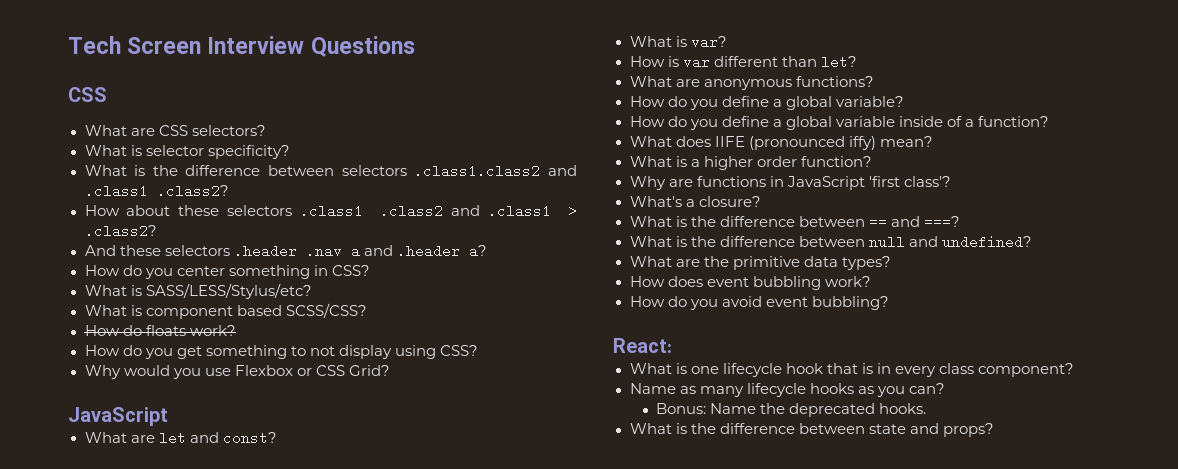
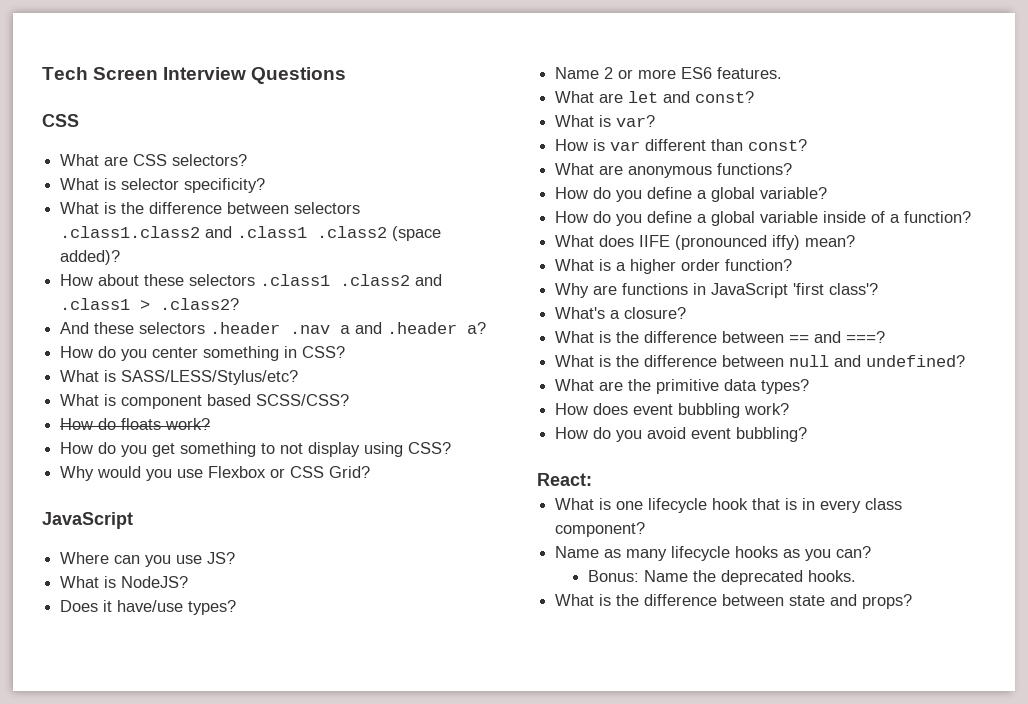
- What is the difference between selectors .class1.class2 and .class1 .class2?
+ What is the difference between selectors .class1.class2 and .class1 .class2 (space added)?
+ Where can you use JS?
+ What is NodeJS?
+ Does it have/use types?
+ Name 2 or more ES6 features.
- How is var different than let?
+ How is var different than const?

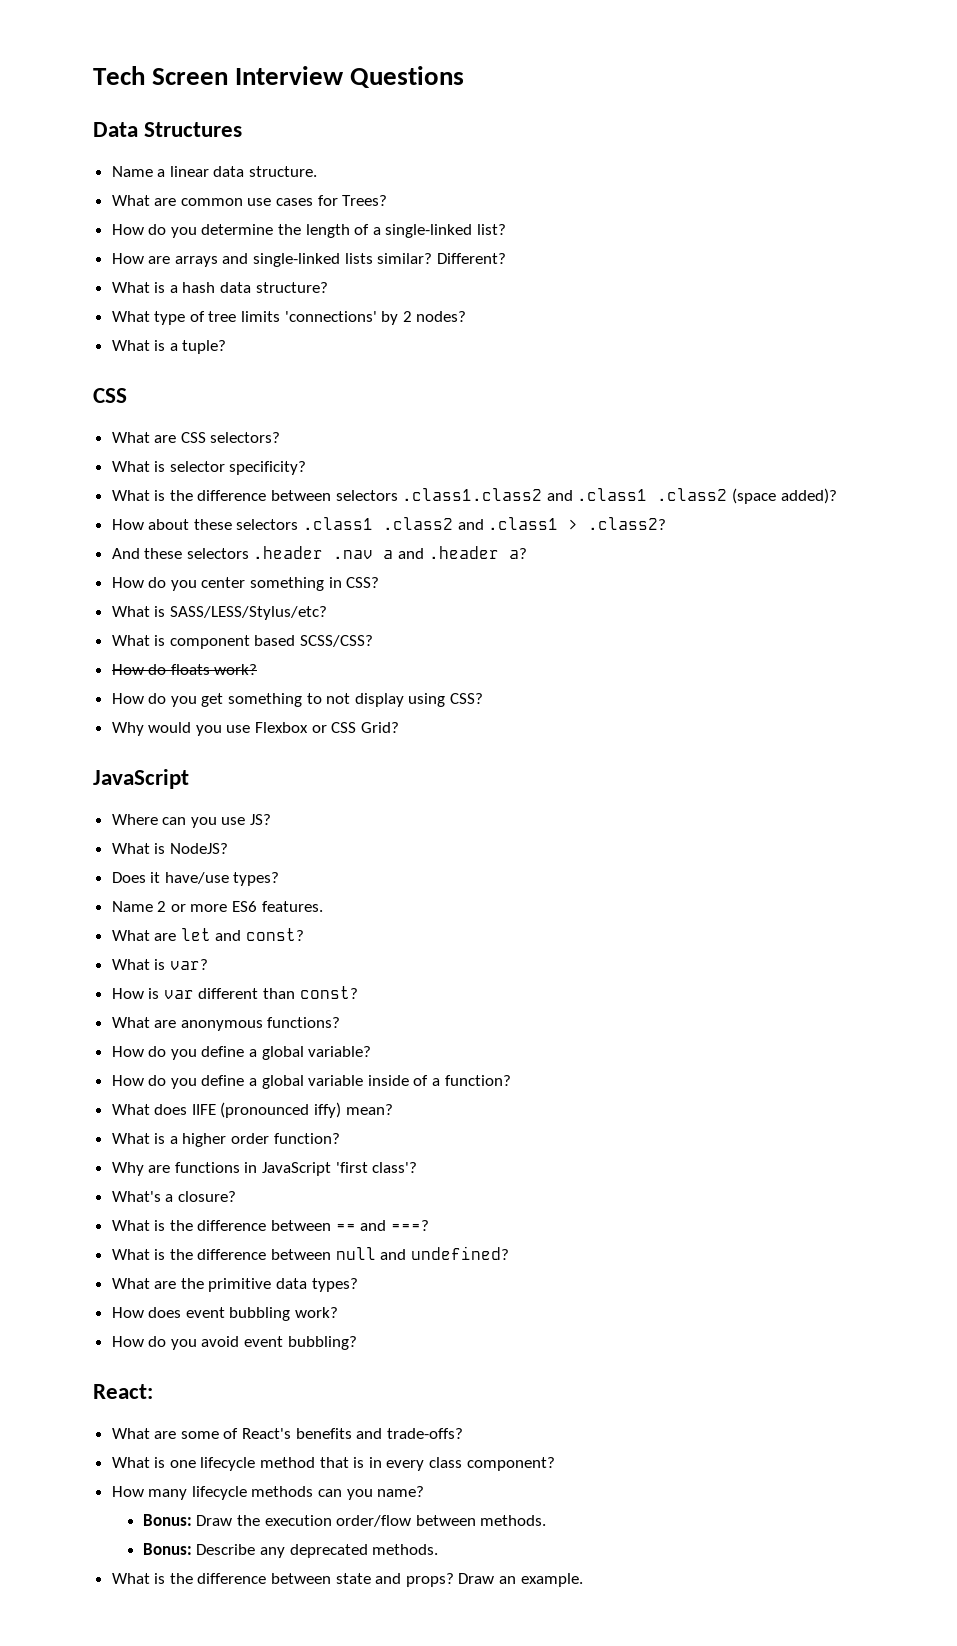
+ Data Structures
+ Name a linear data structure.
+ What are common use cases for Trees?
+ How do you determine the length of a single-linked list?
+ How are arrays and single-linked lists similar? Different?
+ What is a hash data structure?
+ What type of tree limits 'connections' by 2 nodes?
+ What is a tuple?
+ What are some of React's benefits and trade-offs?
- What is one lifecycle hook that is in every class component?
+ What is one lifecycle method that is in every class component?
- Name as many lifecycle hooks as you can?
- Bonus: Name the deprecated hooks.
+ How many lifecycle methods can you name?
+ Bonus: Draw the execution order/flow between methods.
+ Bonus: Describe any deprecated methods.
+ Draw an example.

